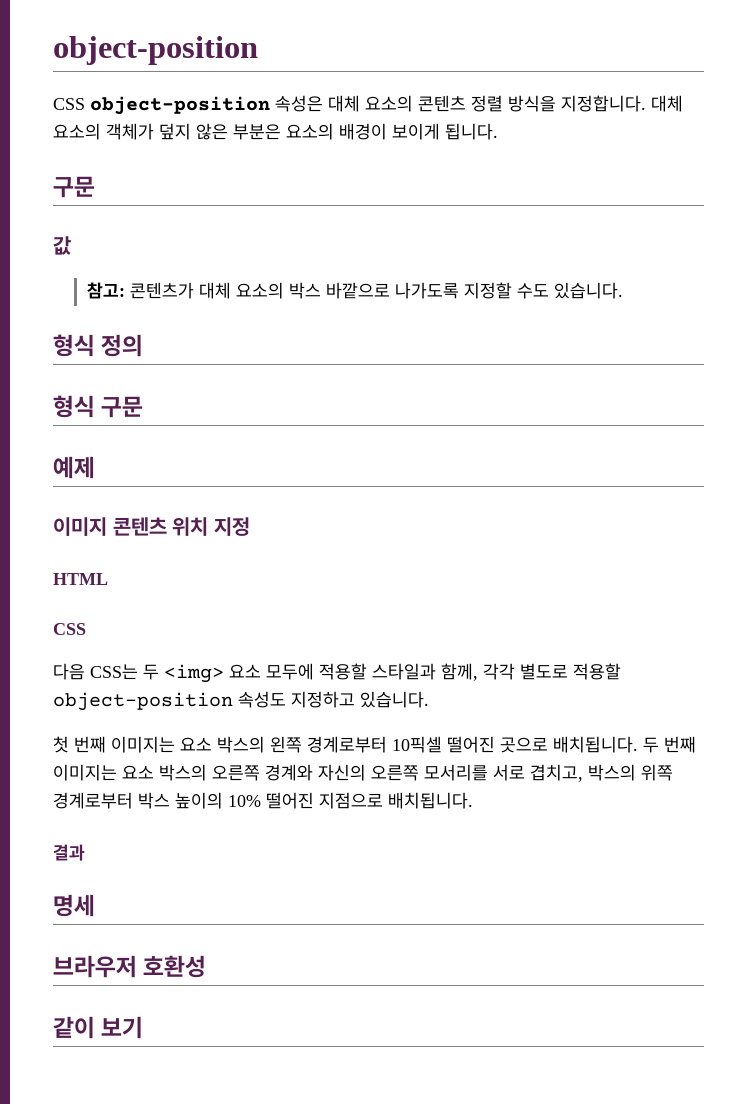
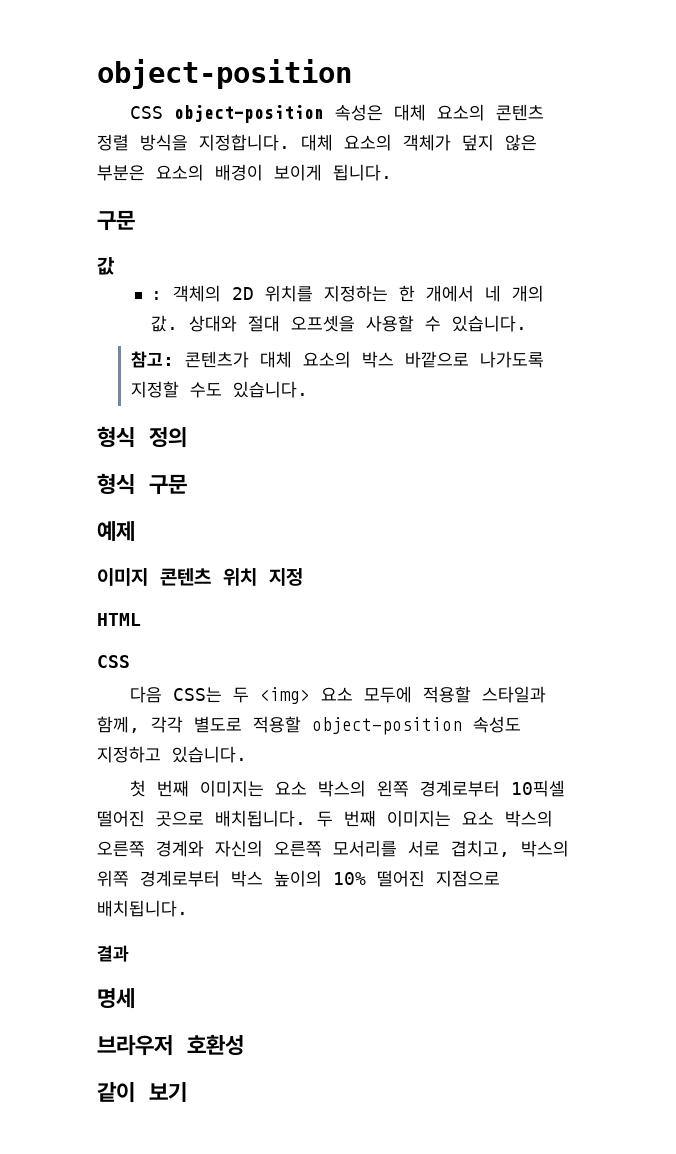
+ : 객체의 2D 위치를 지정하는 한 개에서 네 개의 값. 상대와 절대 오프셋을 사용할 수 있습니다.

